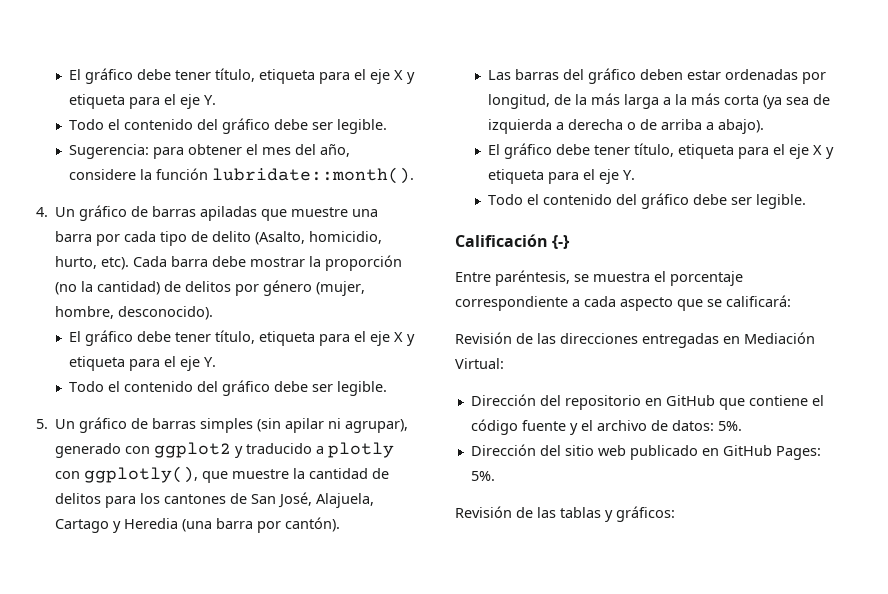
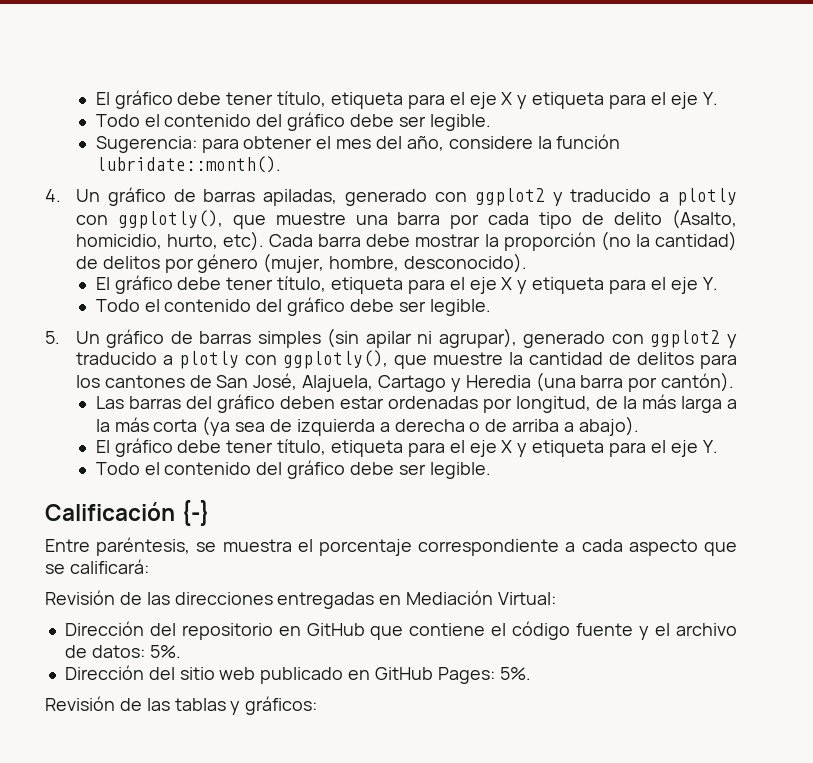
- 4. Un gráfico de barras apiladas que muestre una barra por cada tipo de delito (Asalto, homicidio, hurto, etc).
+ 4. Un gráfico de barras apiladas, generado con ggplot2 y traducido a plotly con ggplotly(), que muestre una barra por cada tipo de delito (Asalto, homicidio, hurto, etc).

